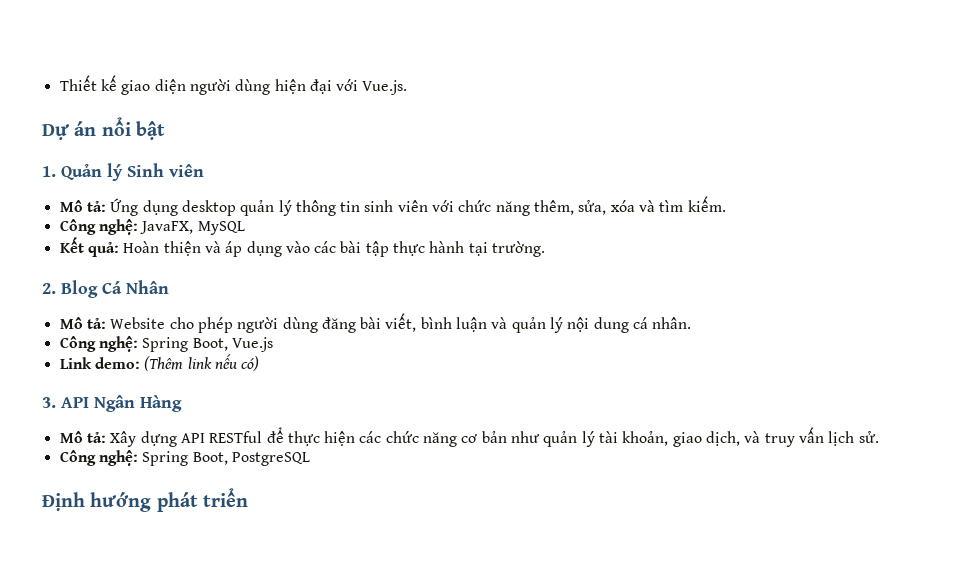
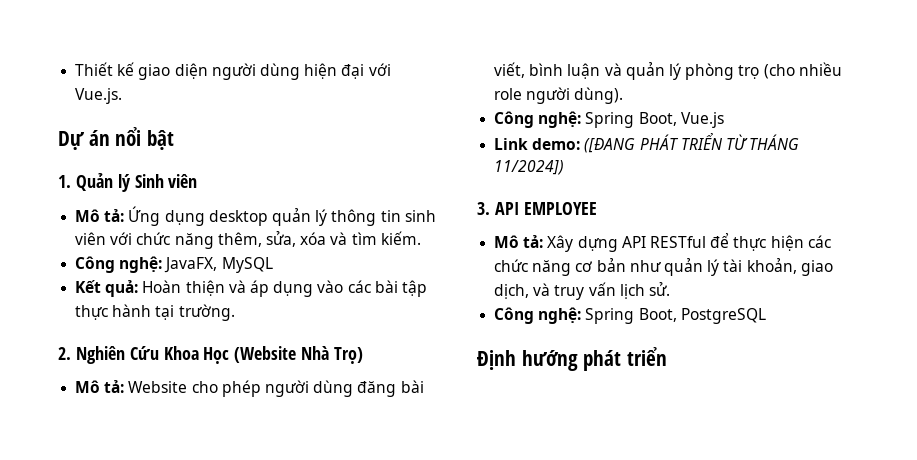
- 2. Blog Cá Nhân
+ 2. Nghiên Cứu Khoa Học (Website Nhà Trọ)
- Mô tả: Website cho phép người dùng đăng bài viết, bình luận và quản lý nội dung cá nhân.
+ Mô tả: Website cho phép người dùng đăng bài viết, bình luận và quản lý phòng trọ (cho nhiều role người dùng).
- Link demo: (Thêm link nếu có)
+ Link demo: ([ĐANG PHÁT TRIỂN TỪ THÁNG 11/2024])
- 3. API Ngân Hàng
+ 3. API EMPLOYEE

